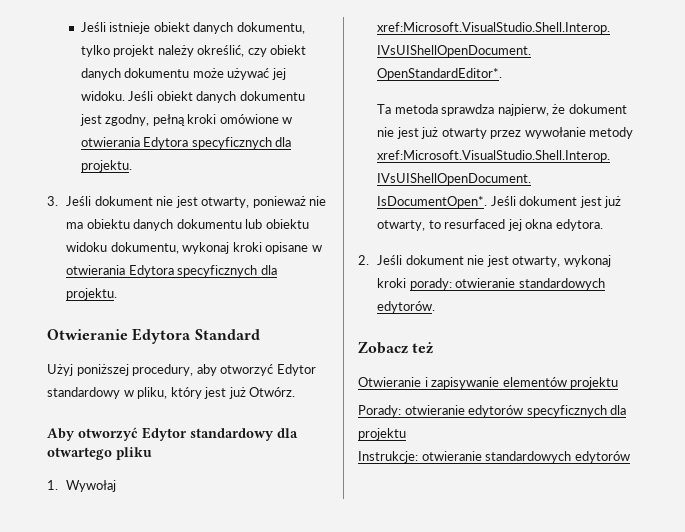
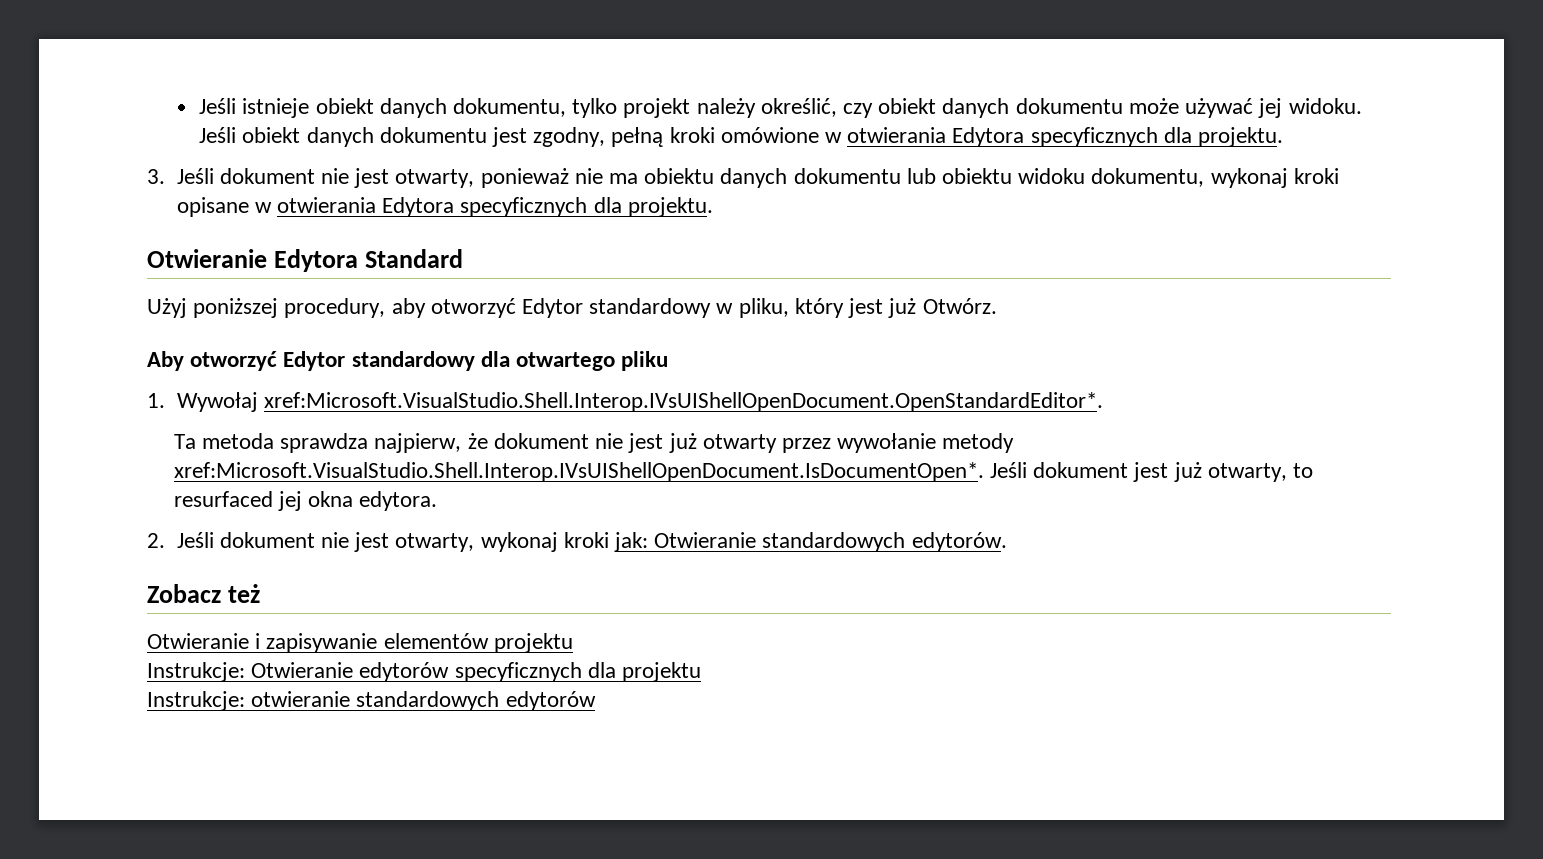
- 2. Jeśli dokument nie jest otwarty, wykonaj kroki porady: otwieranie standardowych edytorów.
+ 2. Jeśli dokument nie jest otwarty, wykonaj kroki jak: Otwieranie standardowych edytorów.
- Porady: otwieranie edytorów specyficznych dla projektu
+ Instrukcje: Otwieranie edytorów specyficznych dla projektu

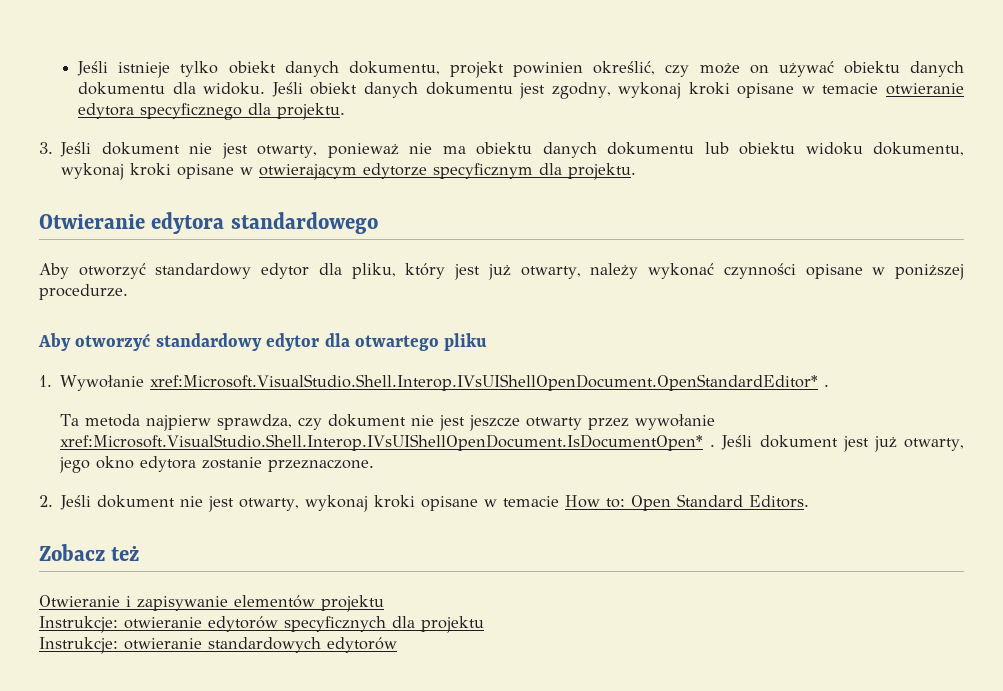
- Jeśli istnieje obiekt danych dokumentu, tylko projekt należy określić, czy obiekt danych dokumentu może używać jej widoku.
+ Jeśli istnieje tylko obiekt danych dokumentu, projekt powinien określić, czy może on używać obiektu danych dokumentu dla widoku.
- Jeśli obiekt danych dokumentu jest zgodny, pełną kroki omówione w otwierania Edytora specyficznych dla projektu.
+ Jeśli obiekt danych dokumentu jest zgodny, wykonaj kroki opisane w temacie otwieranie edytora specyficznego dla projektu.
- 3. Jeśli dokument nie jest otwarty, ponieważ nie ma obiektu danych dokumentu lub obiektu widoku dokumentu, wykonaj kroki opisane w otwierania Edytora specyficznych dla projektu.
+ 3. Jeśli dokument nie jest otwarty, ponieważ nie ma obiektu danych dokumentu lub obiektu widoku dokumentu, wykonaj kroki opisane w otwierającym edytorze specyficznym dla projektu.
- Otwieranie Edytora Standard
- Użyj poniższej procedury, aby otworzyć Edytor standardowy w pliku, który jest już Otwórz.
- Aby otworzyć Edytor standardowy dla otwartego pliku
+ Otwieranie edytora standardowego
+ Aby otworzyć standardowy edytor dla pliku, który jest już otwarty, należy wykonać czynności opisane w poniższej procedurze.
+ Aby otworzyć standardowy edytor dla otwartego pliku
- 1. Wywołaj xref:Microsoft.VisualStudio.Shell.Interop.IVsUIShellOpenDocument.OpenStandardEditor*.
+ 1. Wywołanie xref:Microsoft.VisualStudio.Shell.Interop.IVsUIShellOpenDocument.OpenStandardEditor* .
- Ta metoda sprawdza najpierw, że dokument nie jest już otwarty przez wywołanie metody xref:Microsoft.VisualStudio.Shell.Interop.IVsUIShellOpenDocument.IsDocumentOpen*. Jeśli dokument jest już otwarty, to resurfaced jej okna edytora.
+ Ta metoda najpierw sprawdza, czy dokument nie jest jeszcze otwarty przez wywołanie xref:Microsoft.VisualStudio.Shell.Interop.IVsUIShellOpenDocument.IsDocumentOpen* . Jeśli dokument jest już otwarty, jego okno edytora zostanie przeznaczone.
- 2. Jeśli dokument nie jest otwarty, wykonaj kroki jak: Otwieranie standardowych edytorów.
+ 2. Jeśli dokument nie jest otwarty, wykonaj kroki opisane w temacie How to: Open Standard Editors.
- Instrukcje: Otwieranie edytorów specyficznych dla projektu
+ Instrukcje: otwieranie edytorów specyficznych dla projektu

